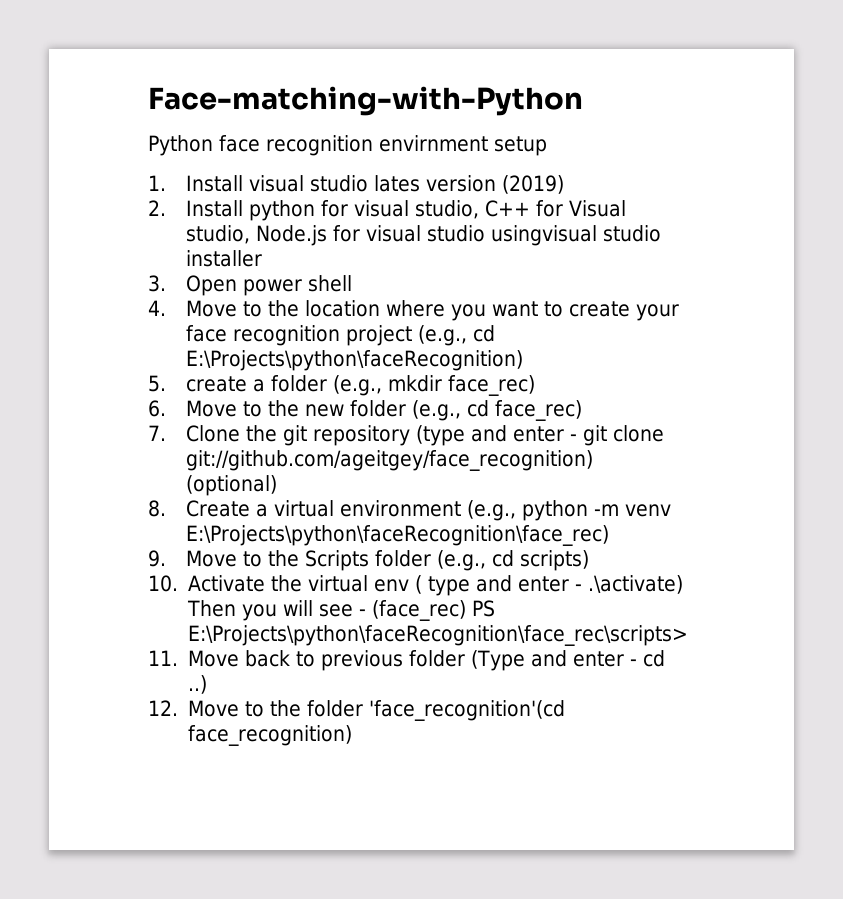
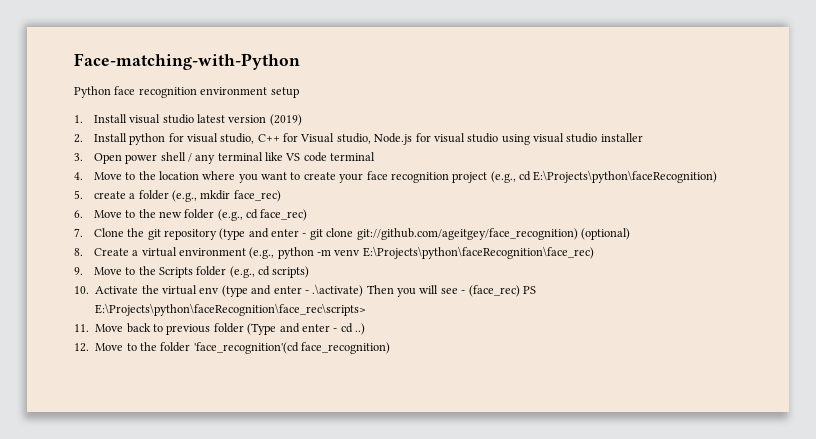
- Python face recognition envirnment setup
+ Python face recognition environment setup
- 1. Install visual studio lates version (2019)
+ 1. Install visual studio latest version (2019)
- 2. Install python for visual studio, C++ for Visual studio, Node.js for visual studio usingvisual studio installer
+ 2. Install python for visual studio, C++ for Visual studio, Node.js for visual studio using visual studio installer
- 3. Open power shell
+ 3. Open power shell / any terminal like VS code terminal
- 10. Activate the virtual env ( type and enter - .\activate) Then you will see - (face_rec) PS E:\Projects\python\faceRecognition\face_rec\scripts>
+ 10. Activate the virtual env (type and enter - .\activate) Then you will see - (face_rec) PS E:\Projects\python\faceRecognition\face_rec\scripts>

